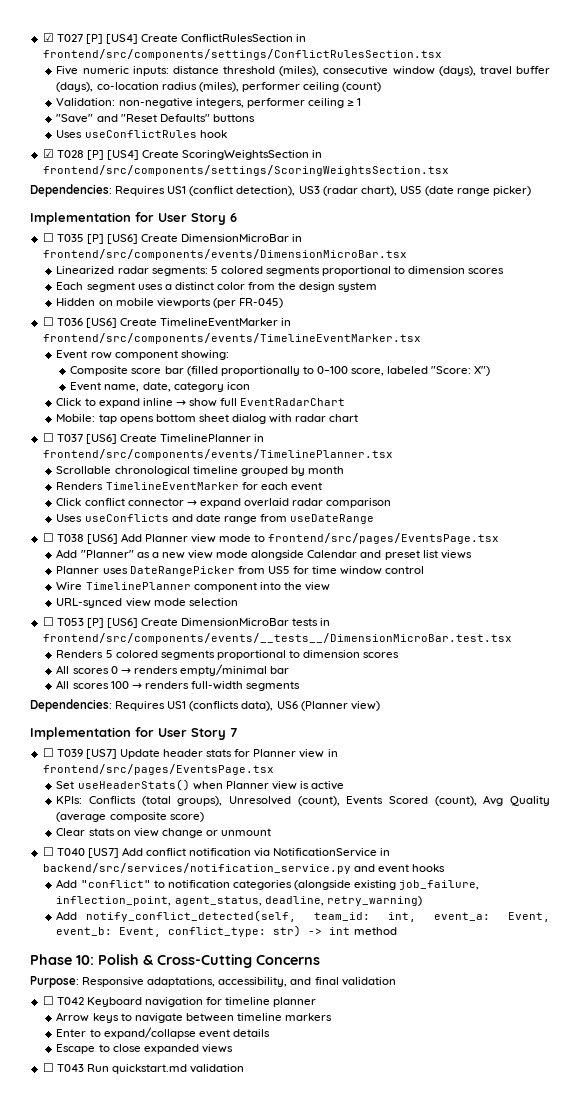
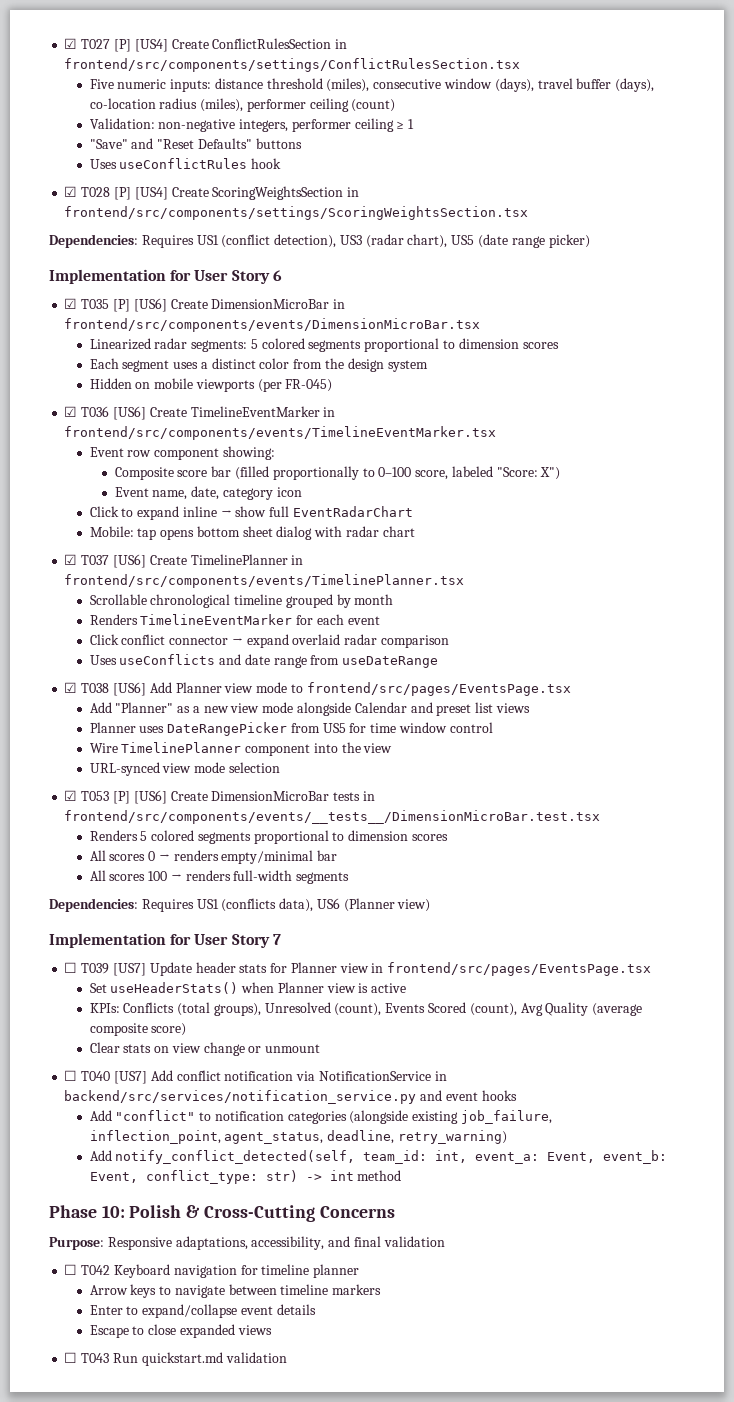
- ☐ T035 [P] [US6] Create DimensionMicroBar in frontend/src/components/events/DimensionMicroBar.tsx
+ ☑ T035 [P] [US6] Create DimensionMicroBar in frontend/src/components/events/DimensionMicroBar.tsx
- ☐ T036 [US6] Create TimelineEventMarker in frontend/src/components/events/TimelineEventMarker.tsx
+ ☑ T036 [US6] Create TimelineEventMarker in frontend/src/components/events/TimelineEventMarker.tsx
- ☐ T037 [US6] Create TimelinePlanner in frontend/src/components/events/TimelinePlanner.tsx
+ ☑ T037 [US6] Create TimelinePlanner in frontend/src/components/events/TimelinePlanner.tsx
- ☐ T038 [US6] Add Planner view mode to frontend/src/pages/EventsPage.tsx
+ ☑ T038 [US6] Add Planner view mode to frontend/src/pages/EventsPage.tsx
- ☐ T053 [P] [US6] Create DimensionMicroBar tests in frontend/src/components/events/__tests__/DimensionMicroBar.test.tsx
+ ☑ T053 [P] [US6] Create DimensionMicroBar tests in frontend/src/components/events/__tests__/DimensionMicroBar.test.tsx

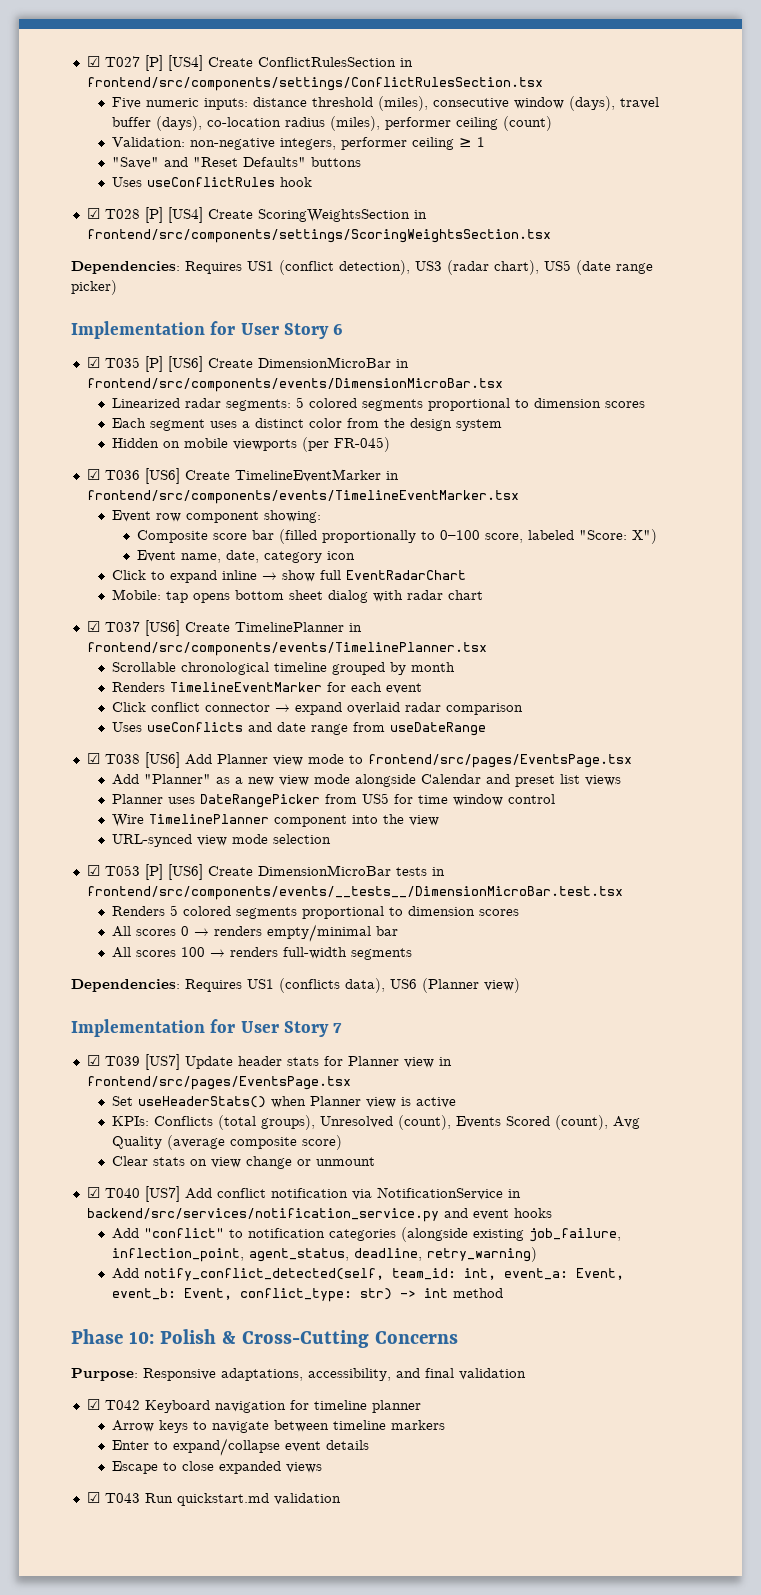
- ☐ T039 [US7] Update header stats for Planner view in frontend/src/pages/EventsPage.tsx
+ ☑ T039 [US7] Update header stats for Planner view in frontend/src/pages/EventsPage.tsx
- ☐ T040 [US7] Add conflict notification via NotificationService in backend/src/services/notification_service.py and event hooks
+ ☑ T040 [US7] Add conflict notification via NotificationService in backend/src/services/notification_service.py and event hooks
- ☐ T042 Keyboard navigation for timeline planner
+ ☑ T042 Keyboard navigation for timeline planner
- ☐ T043 Run quickstart.md validation
+ ☑ T043 Run quickstart.md validation

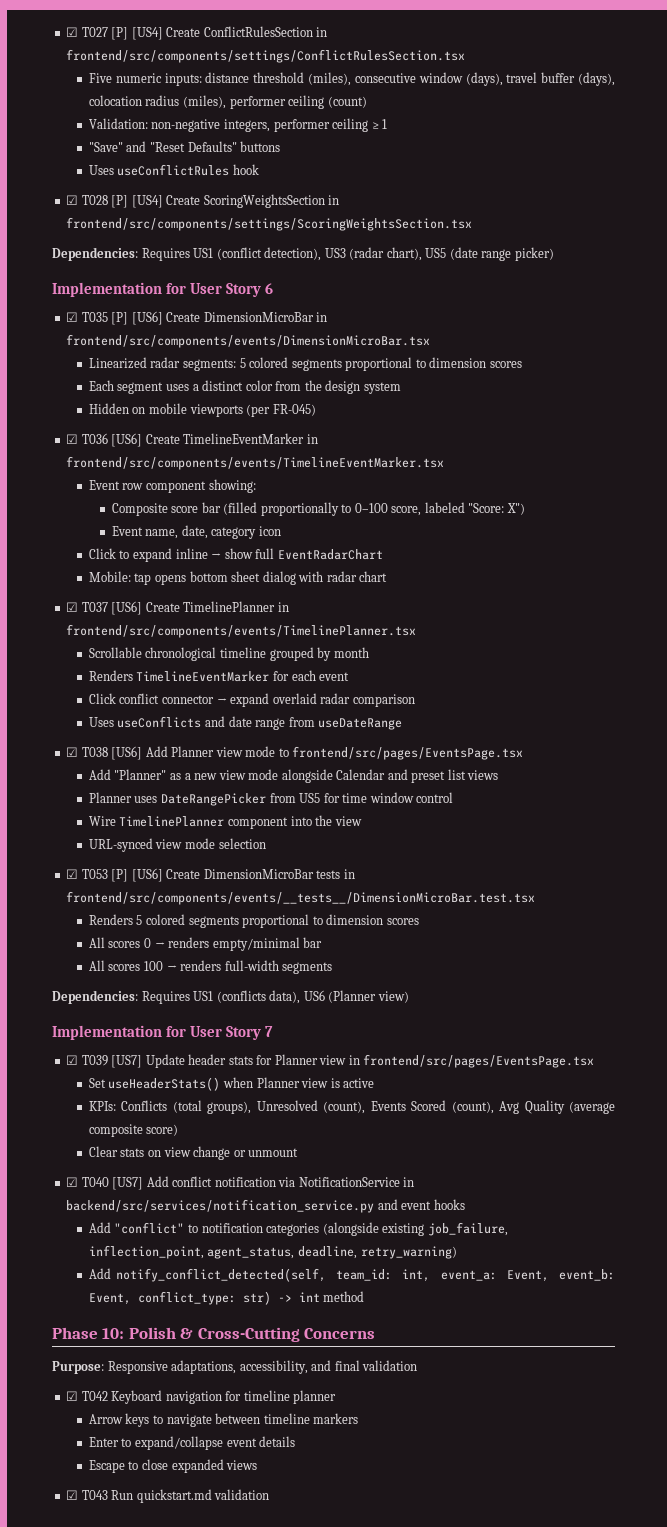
- Five numeric inputs: distance threshold (miles), consecutive window (days), travel buffer (days), co-location radius (miles), performer ceiling (count)
+ Five numeric inputs: distance threshold (miles), consecutive window (days), travel buffer (days), colocation radius (miles), performer ceiling (count)

